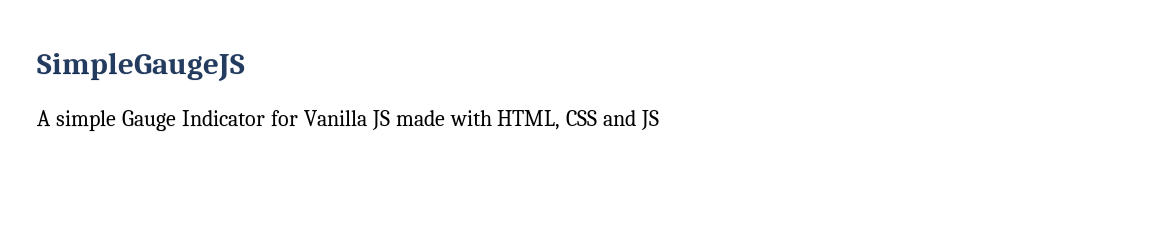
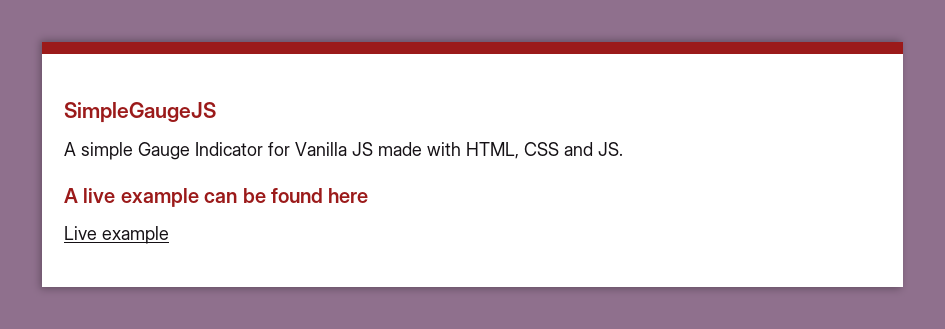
- A simple Gauge Indicator for Vanilla JS made with HTML, CSS and JS
+ A simple Gauge Indicator for Vanilla JS made with HTML, CSS and JS.
+ A live example can be found here
+ Live example

